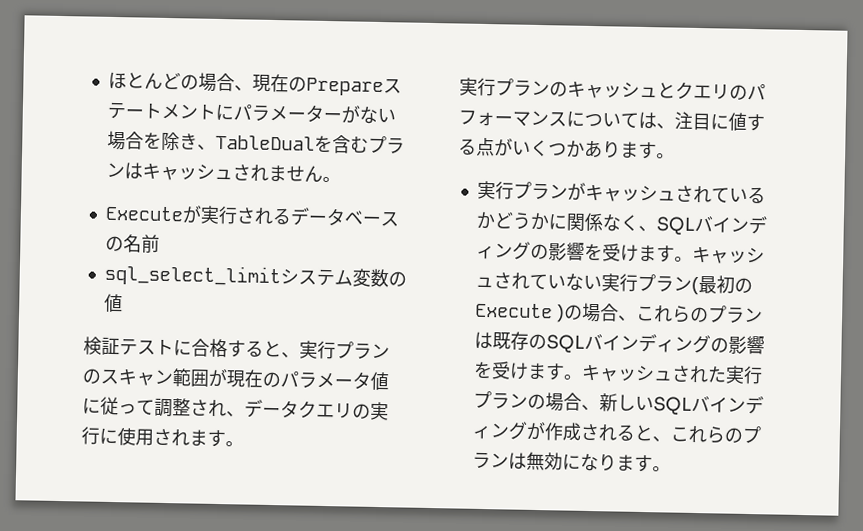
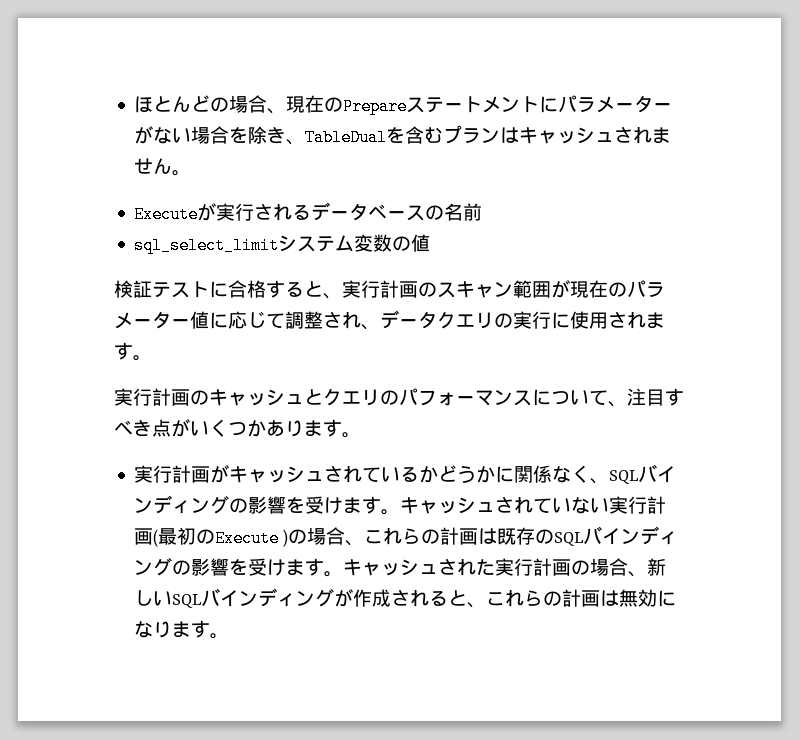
- 検証テストに合格すると、実行プランのスキャン範囲が現在のパラメータ値に従って調整され、データクエリの実行に使用されます。
+ 検証テストに合格すると、実行計画のスキャン範囲が現在のパラメーター値に応じて調整され、データクエリの実行に使用されます。
- 実行プランのキャッシュとクエリのパフォーマンスについては、注目に値する点がいくつかあります。
+ 実行計画のキャッシュとクエリのパフォーマンスについて、注目すべき点がいくつかあります。
- 実行プランがキャッシュされているかどうかに関係なく、SQLバインディングの影響を受けます。
+ 実行計画がキャッシュされているかどうかに関係なく、SQLバインディングの影響を受けます。
- キャッシュされていない実行プラン(最初のExecute )の場合、これらのプランは既存のSQLバインディングの影響を受けます。
+ キャッシュされていない実行計画(最初のExecute )の場合、これらの計画は既存のSQLバインディングの影響を受けます。
- キャッシュされた実行プランの場合、新しいSQLバインディングが作成されると、これらのプランは無効になります。
+ キャッシュされた実行計画の場合、新しいSQLバインディングが作成されると、これらの計画は無効になります。

